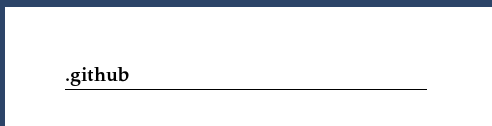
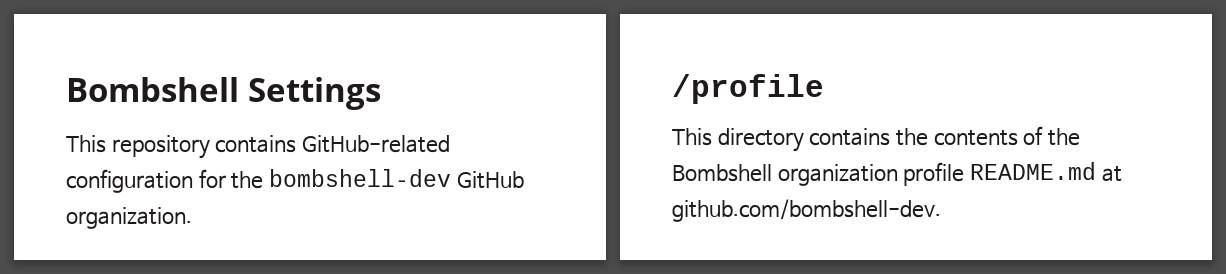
- .github
+ Bombshell Settings
+ This repository contains GitHub-related configuration for the bombshell-dev GitHub organization.
+ /profile
+ This directory contains the contents of the Bombshell organization profile README.md at github.com/bombshell-dev.

